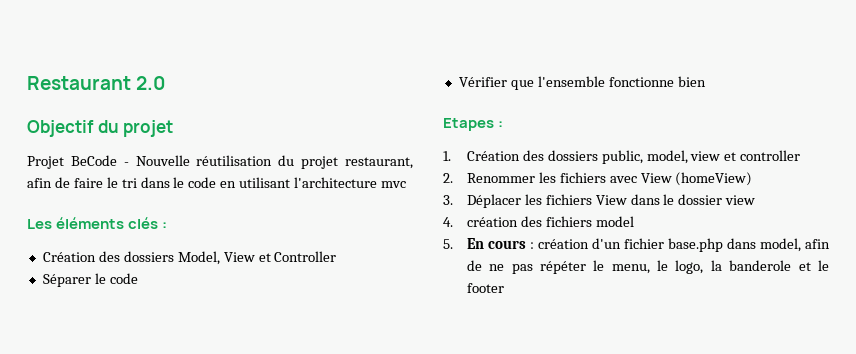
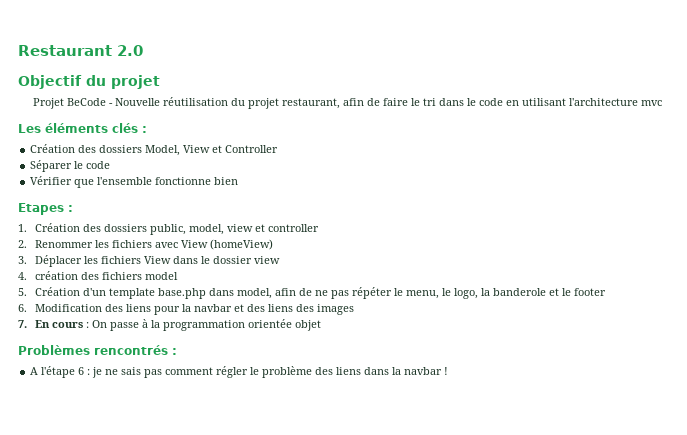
- 5. En cours : création d'un fichier base.php dans model, afin de ne pas répéter le menu, le logo, la banderole et le footer
+ 5. Création d'un template base.php dans model, afin de ne pas répéter le menu, le logo, la banderole et le footer
+ 6. Modification des liens pour la navbar et des liens des images
+ 7. En cours : On passe à la programmation orientée objet
+ Problèmes rencontrés :
+ A l'étape 6 : je ne sais pas comment régler le problème des liens dans la navbar !

